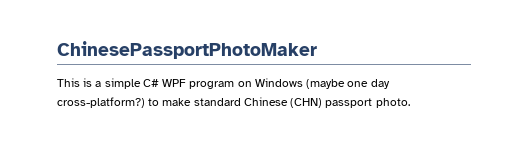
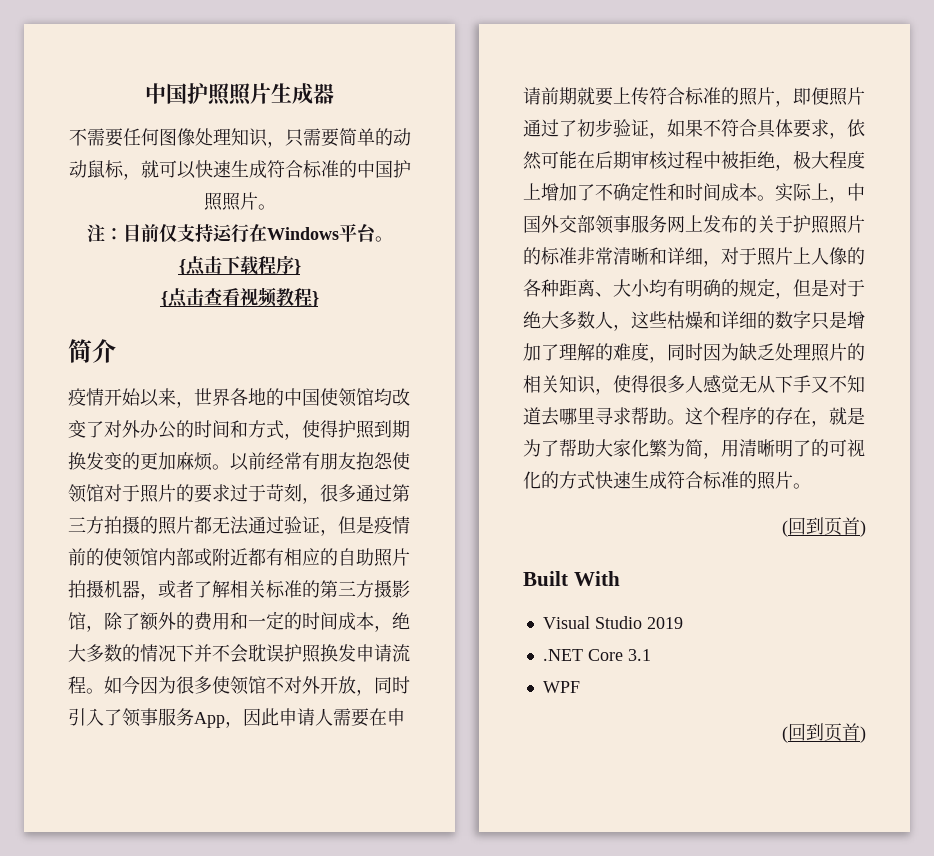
- ChinesePassportPhotoMaker
- This is a simple C# WPF program on Windows (maybe one day cross-platform?) to make standard Chinese (CHN) passport photo.
+ 中国护照照片生成器
+ 不需要任何图像处理知识，只需要简单的动动鼠标，就可以快速生成符合标准的中国护照照片。
+ 注：目前仅支持运行在Windows平台。
+ {点击下载程序}
+ {点击查看视频教程}
+ 简介
+ 疫情开始以来，世界各地的中国使领馆均改变了对外办公的时间和方式，使得护照到期换发变的更加麻烦。以前经常有朋友抱怨使领馆对于照片的要求过于苛刻，很多通过第三方拍摄的照片都无法通过验证，但是疫情前的使领馆内部或附近都有相应的自助照片拍摄机器，或者了解相关标准的第三方摄影馆，除了额外的费用和一定的时间成本，绝大多数的情况下并不会耽误护照换发申请流程。如今因为很多使领馆不对外开放，同时引入了领事服务App，因此申请人需要在申请前期就要上传符合标准的照片，即便照片通过了初步验证，如果不符合具体要求，依然可能在后期审核过程中被拒绝，极大程度上增加了不确定性和时间成本。实际上，中国外交部领事服务网上发布的关于护照照片的标准非常清晰和详细，对于照片上人像的各种距离、大小均有明确的规定，但是对于绝大多数人，这些枯燥和详细的数字只是增加了理解的难度，同时因为缺乏处理照片的相关知识，使得很多人感觉无从下手又不知道去哪里寻求帮助。这个程序的存在，就是为了帮助大家化繁为简，用清晰明了的可视化的方式快速生成符合标准的照片。
+ (回到页首)
+ Built With
+ Visual Studio 2019
+ .NET Core 3.1
+ WPF
+ (回到页首)

